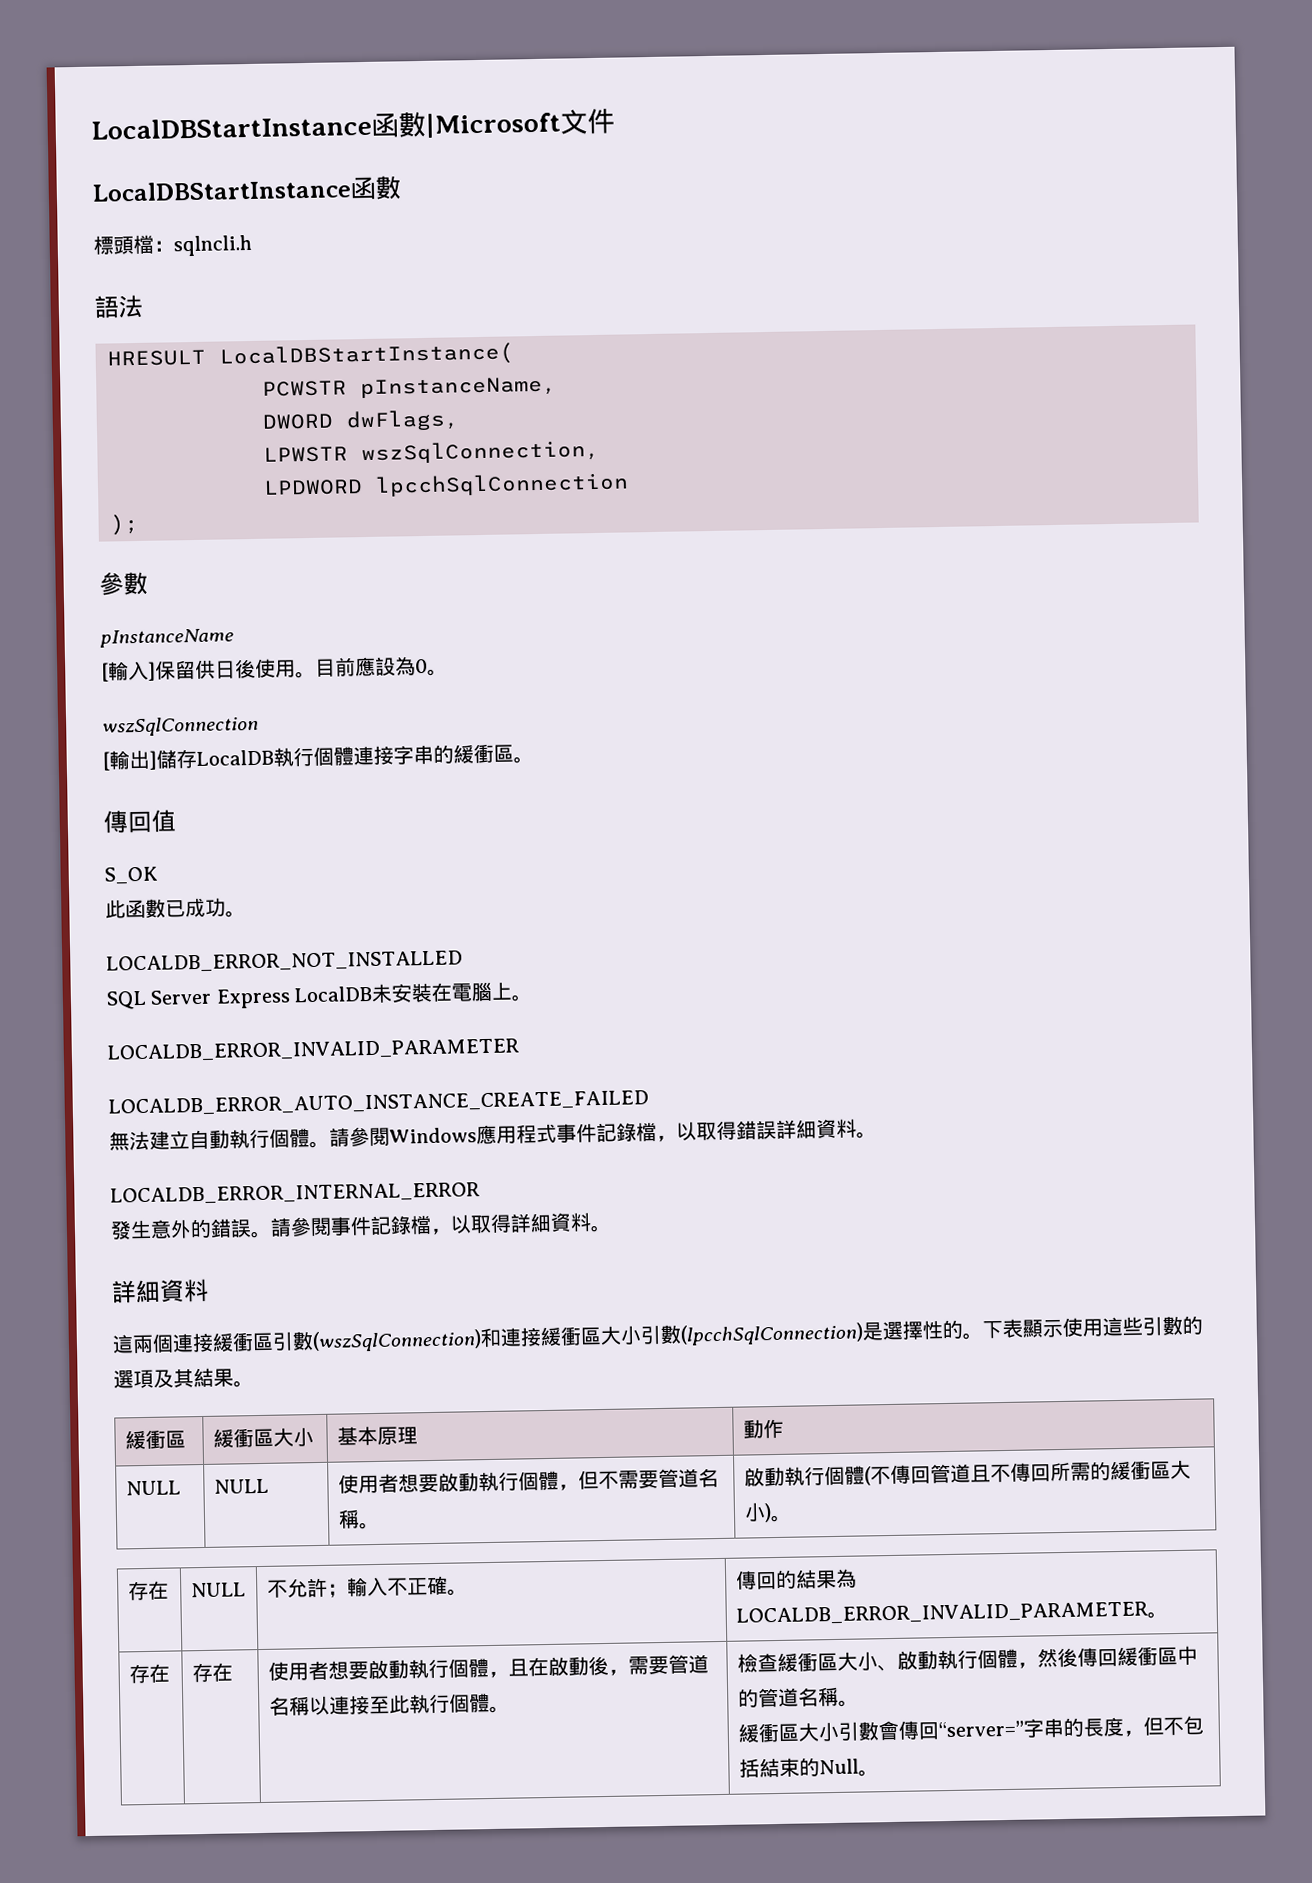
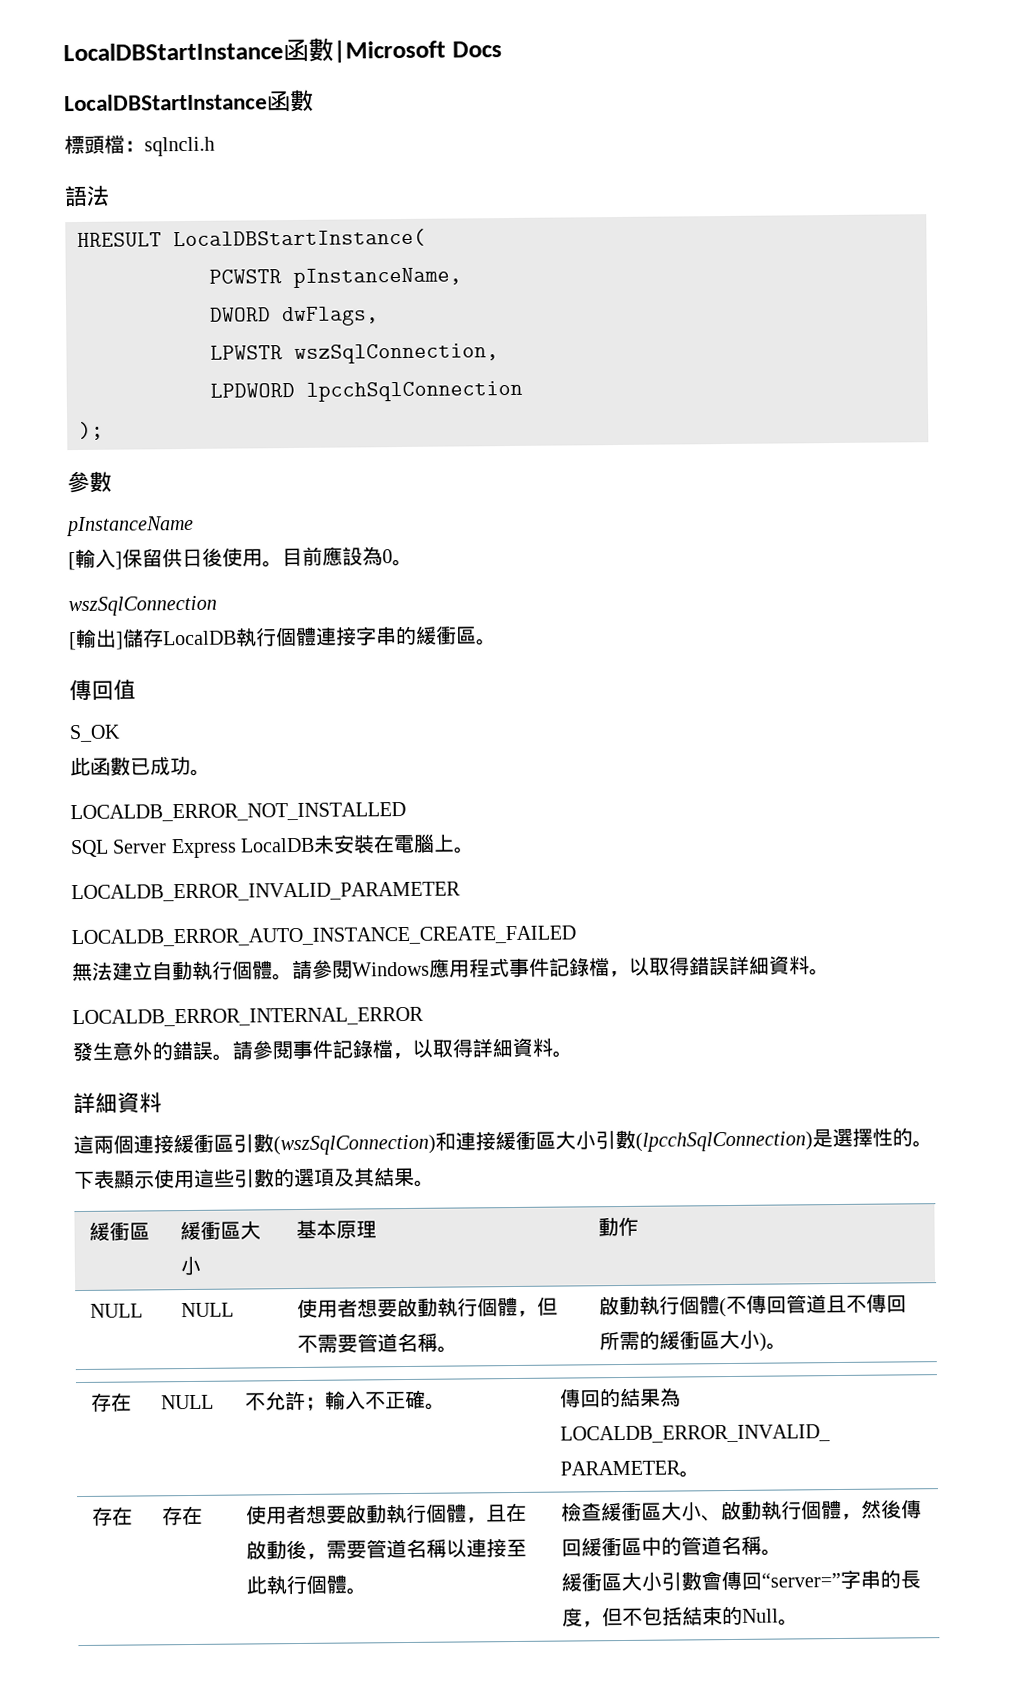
- LocalDBStartInstance函數|Microsoft文件
+ LocalDBStartInstance函數|Microsoft Docs

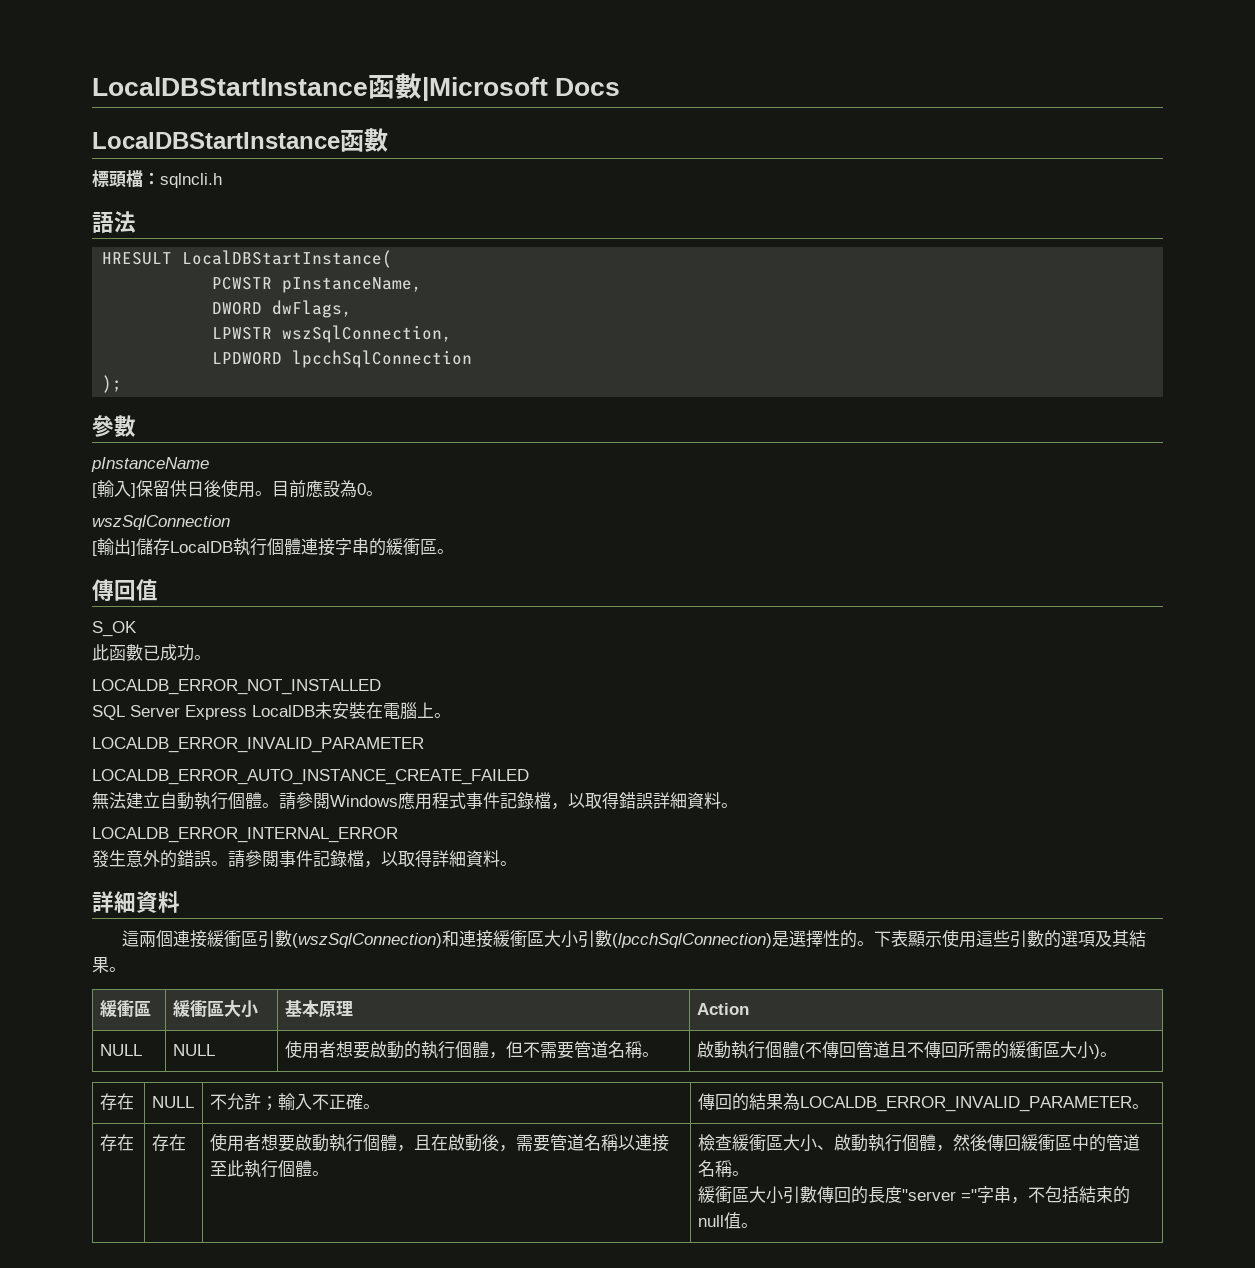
- 緩衝區 | 緩衝區大小 | 基本原理 | 動作
+ 緩衝區 | 緩衝區大小 | 基本原理 | Action
- NULL | NULL | 使用者想要啟動執行個體，但不需要管道名稱。 | 啟動執行個體(不傳回管道且不傳回所需的緩衝區大小)。
+ NULL | NULL | 使用者想要啟動的執行個體，但不需要管道名稱。 | 啟動執行個體(不傳回管道且不傳回所需的緩衝區大小)。
- 緩衝區大小引數會傳回“server=”字串的長度，但不包括結束的Null。
+ 緩衝區大小引數傳回的長度"server ="字串，不包括結束的null值。

